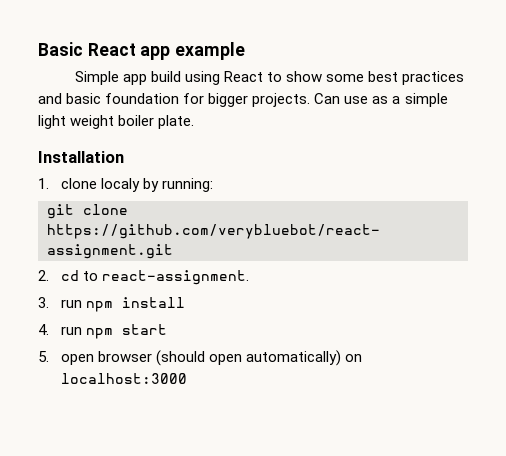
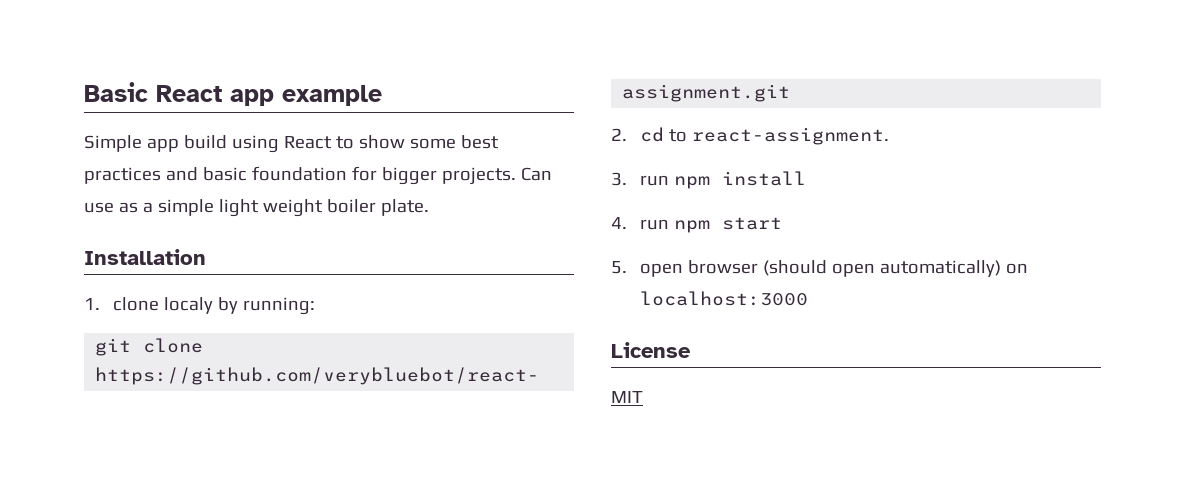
+ License
+ MIT

